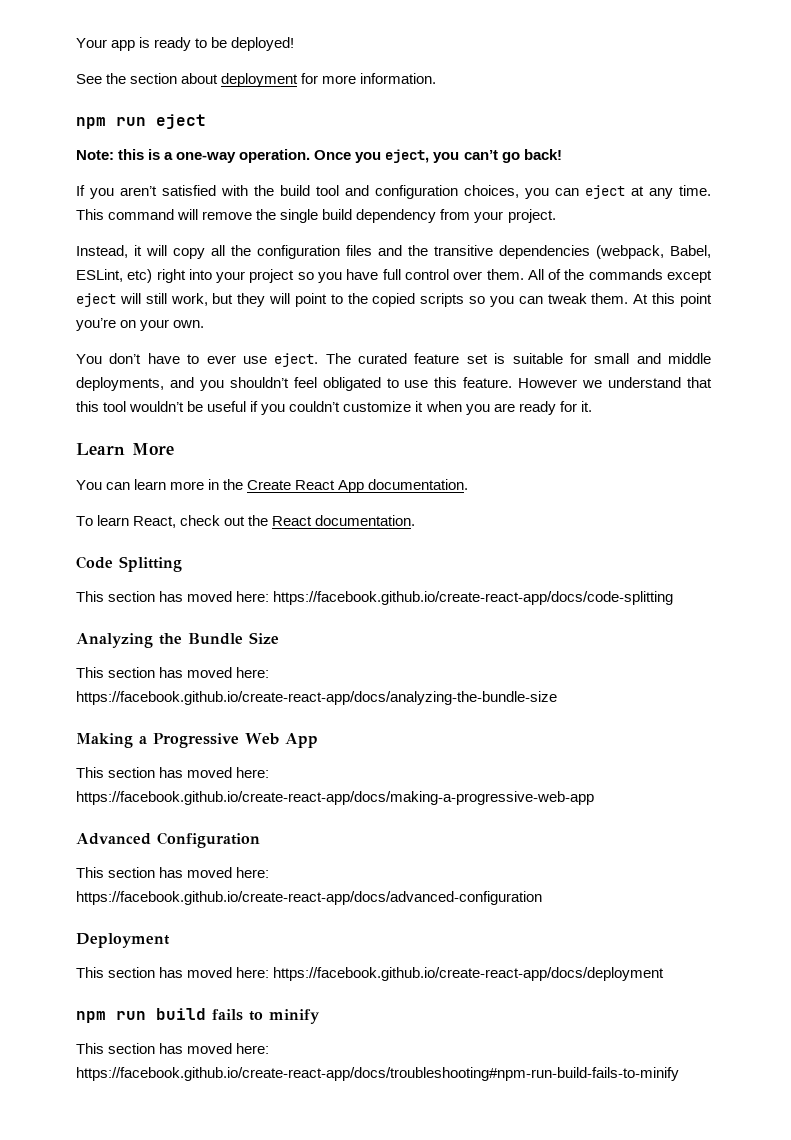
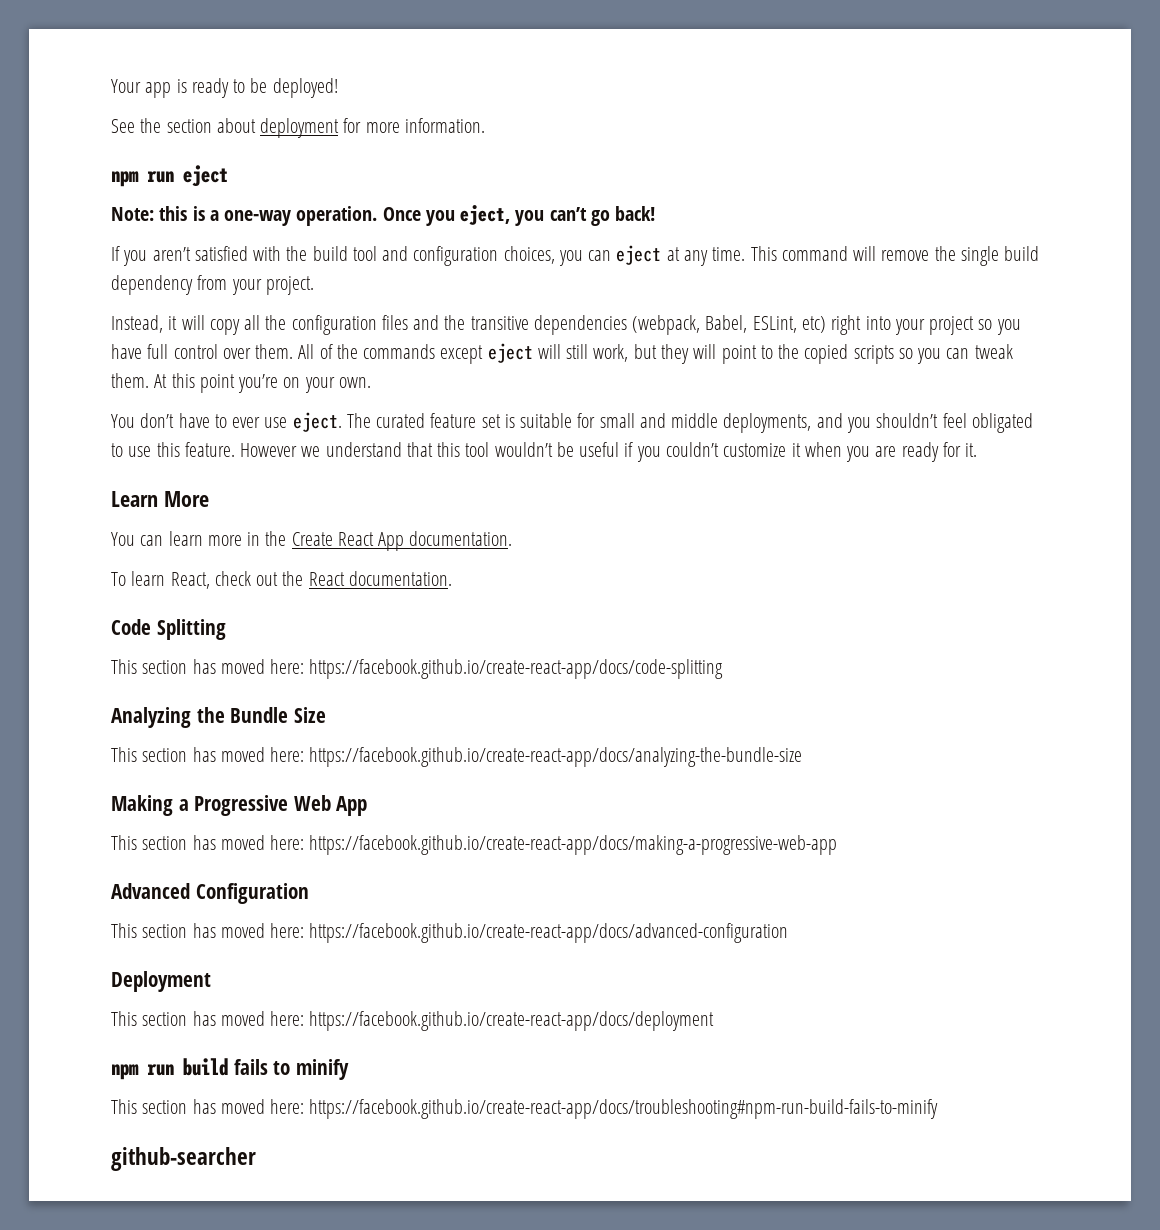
+ github-searcher

